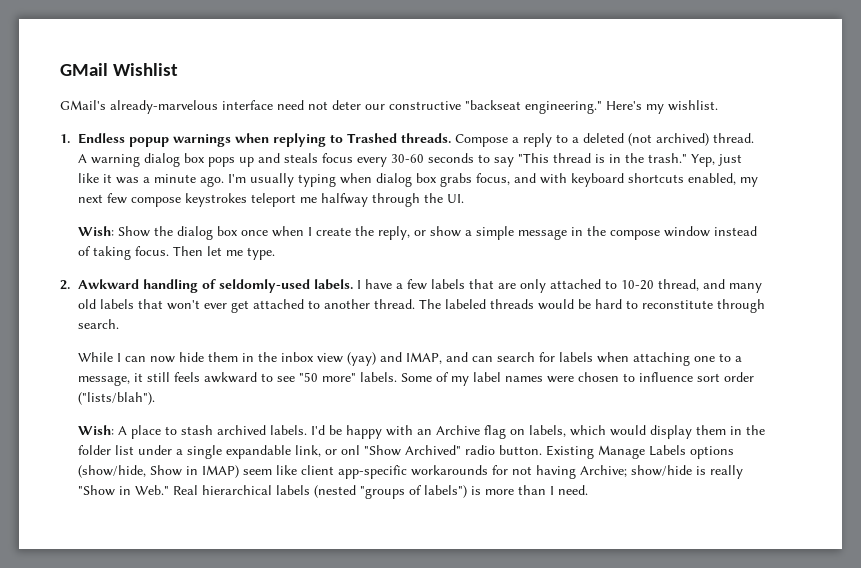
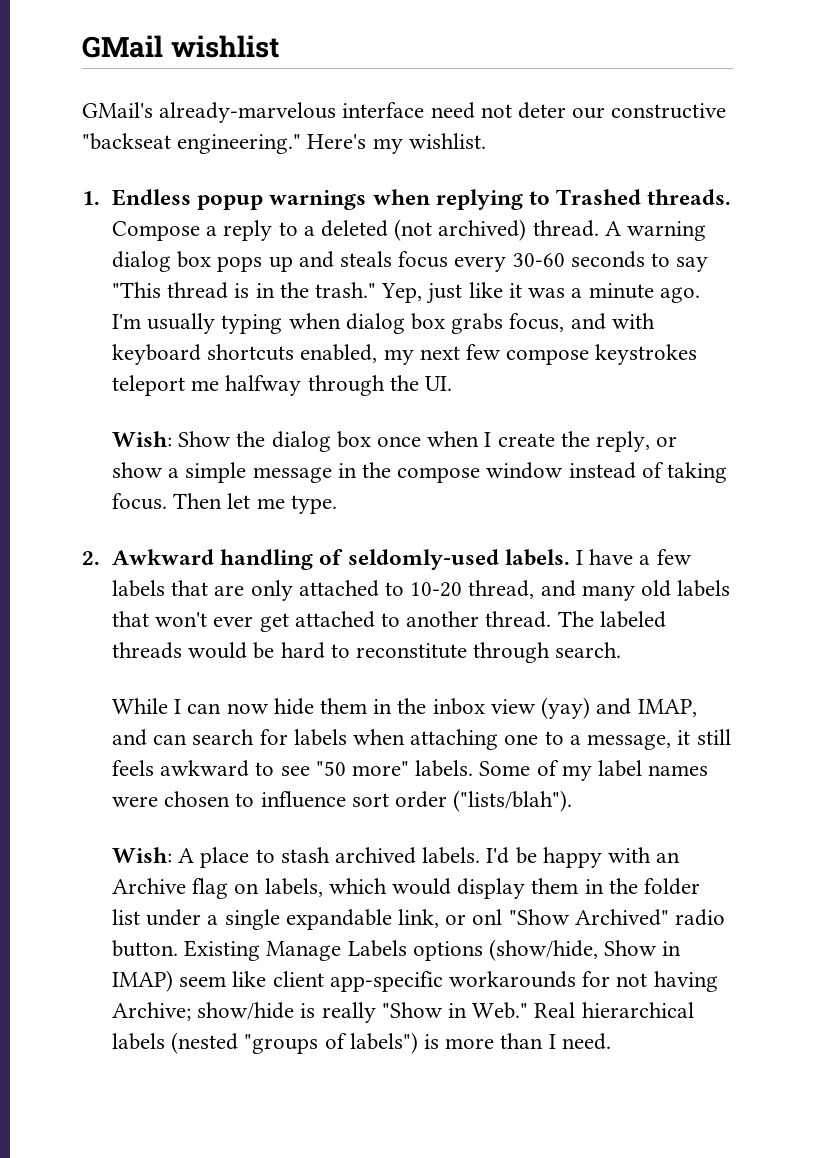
- GMail Wishlist
+ GMail wishlist

